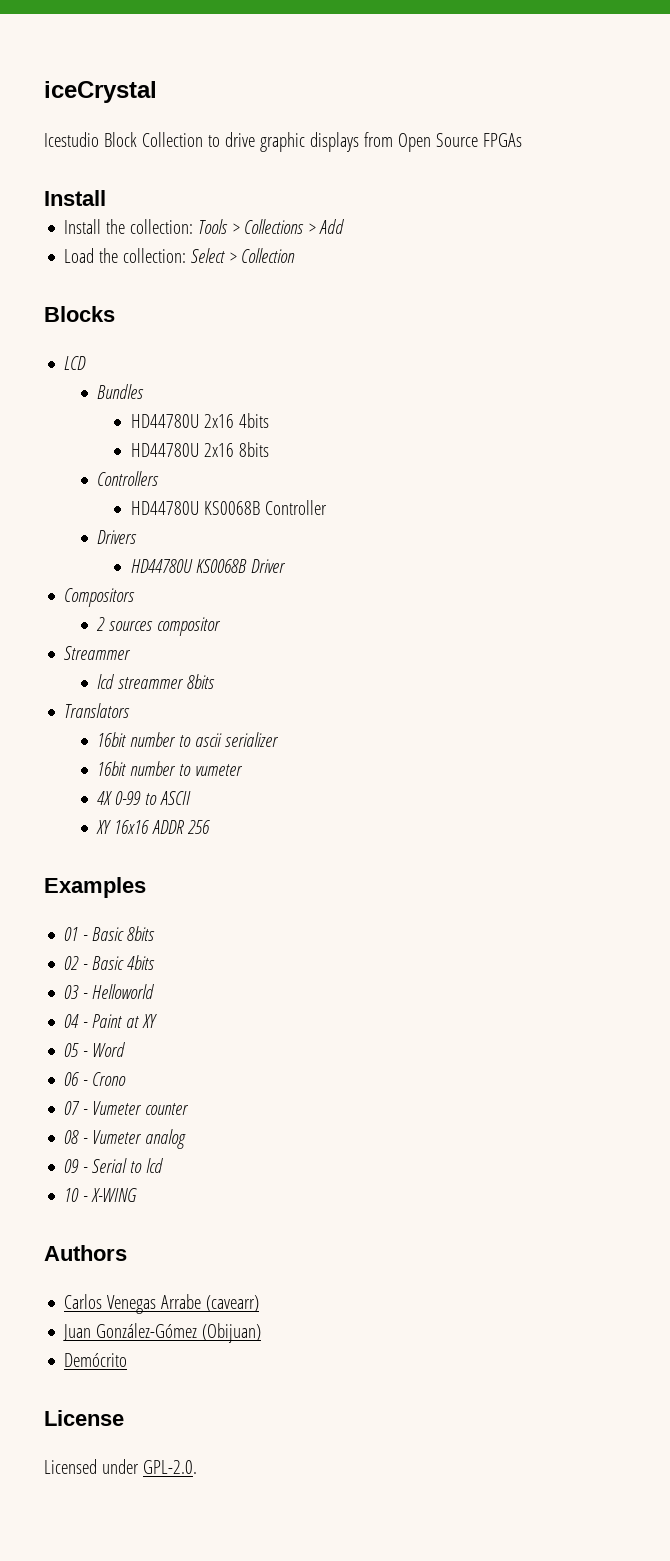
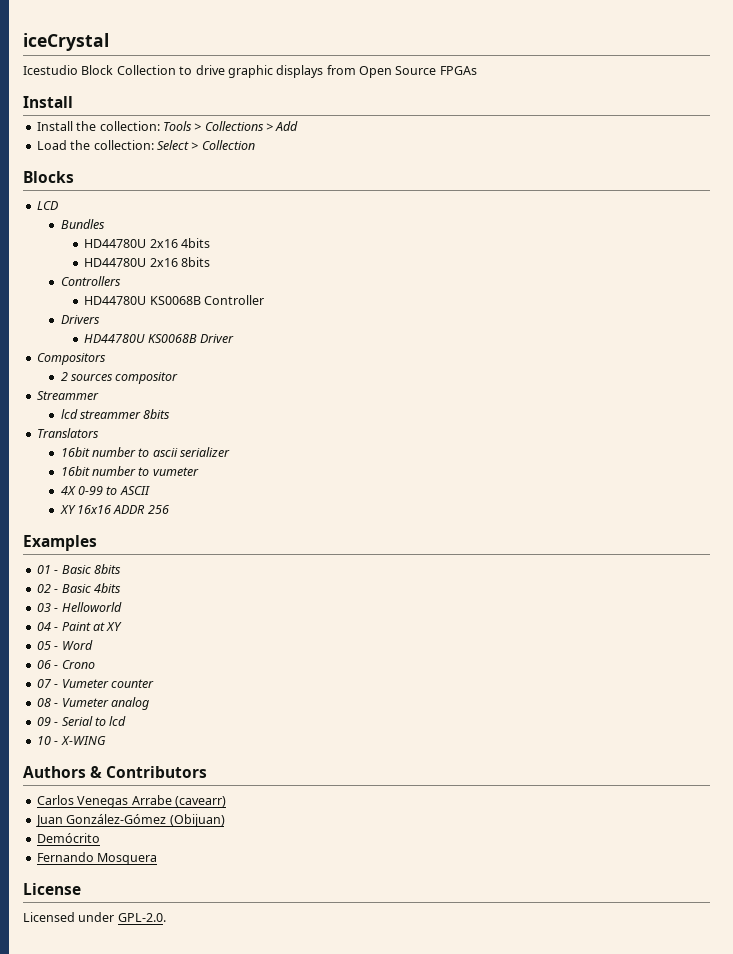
- Authors
+ Authors & Contributors
+ Fernando Mosquera

